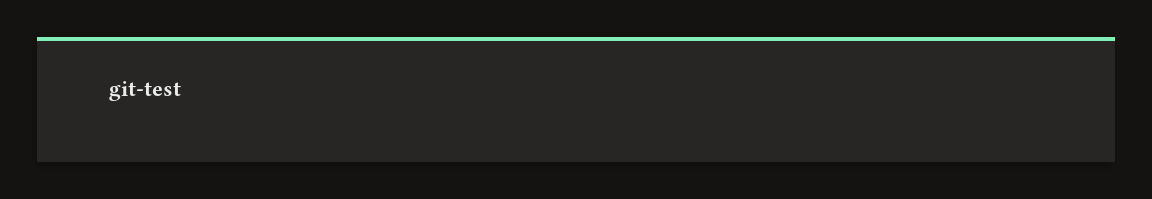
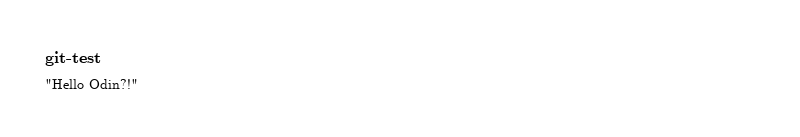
+ "Hello Odin?!"

